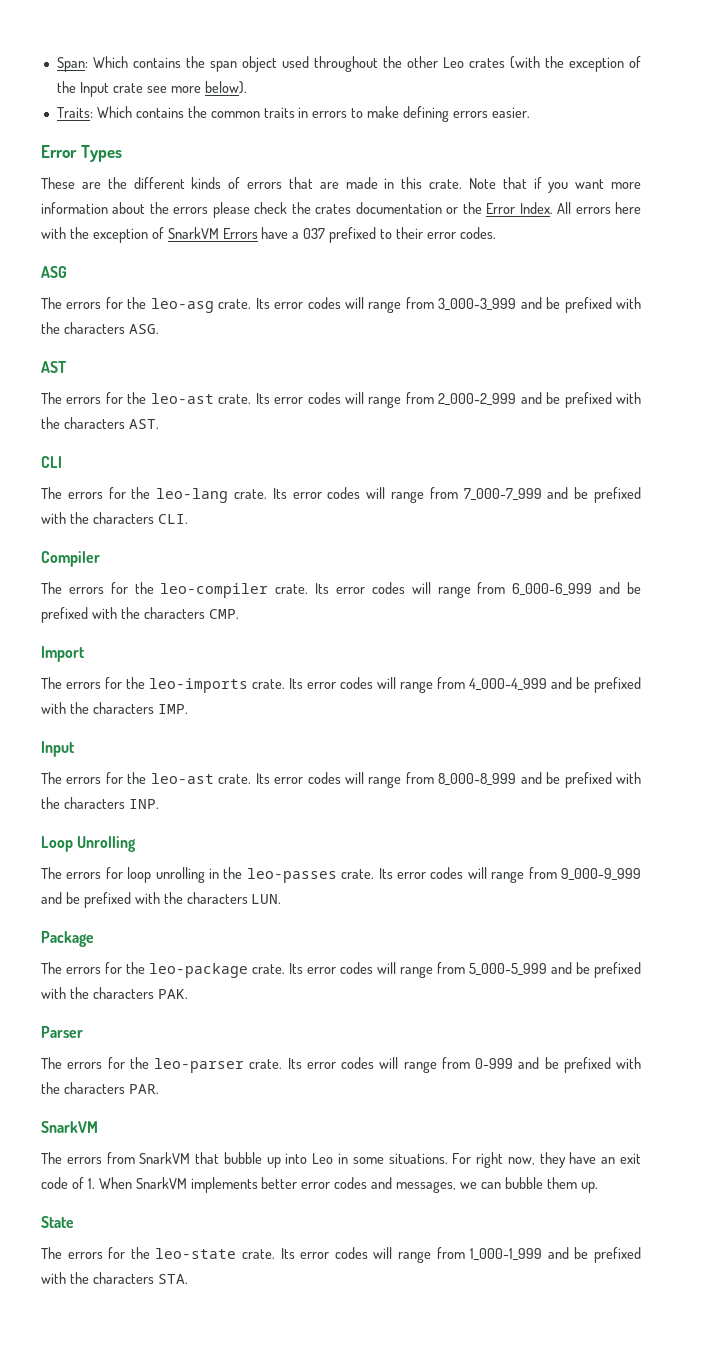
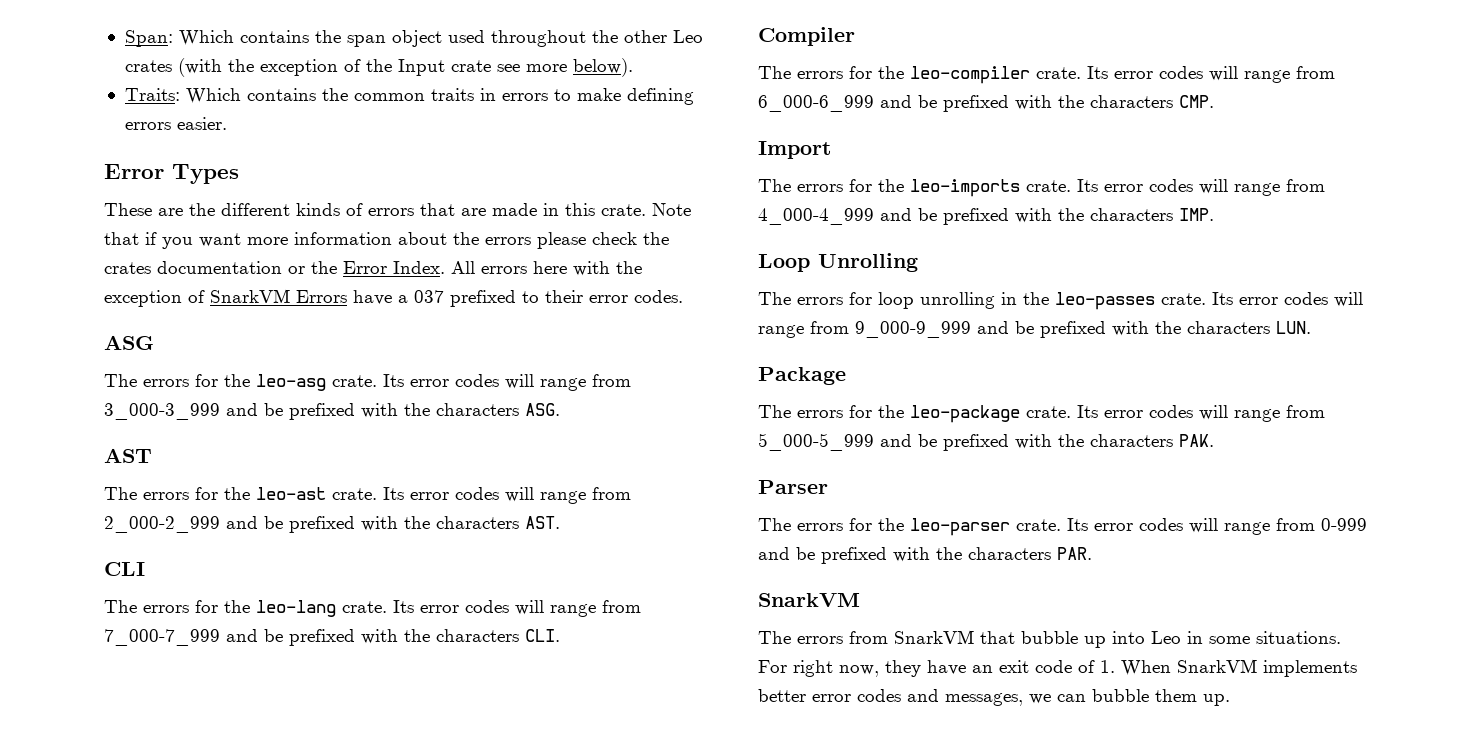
  Its error codes will range from 4_000-4_999 and be prefixed with the characters IMP.
- Input
- The errors for the leo-ast crate. Its error codes will range from 8_000-8_999 and be prefixed with the characters INP.
- State
- The errors for the leo-state crate. Its error codes will range from 1_000-1_999 and be prefixed with the characters STA.

